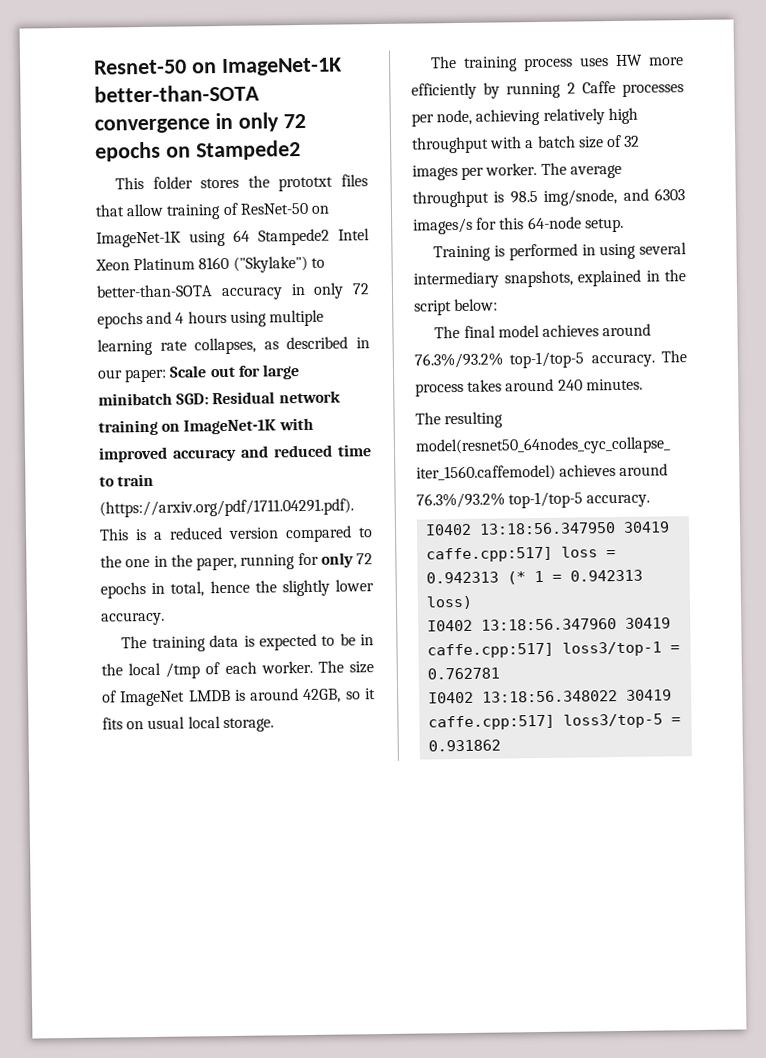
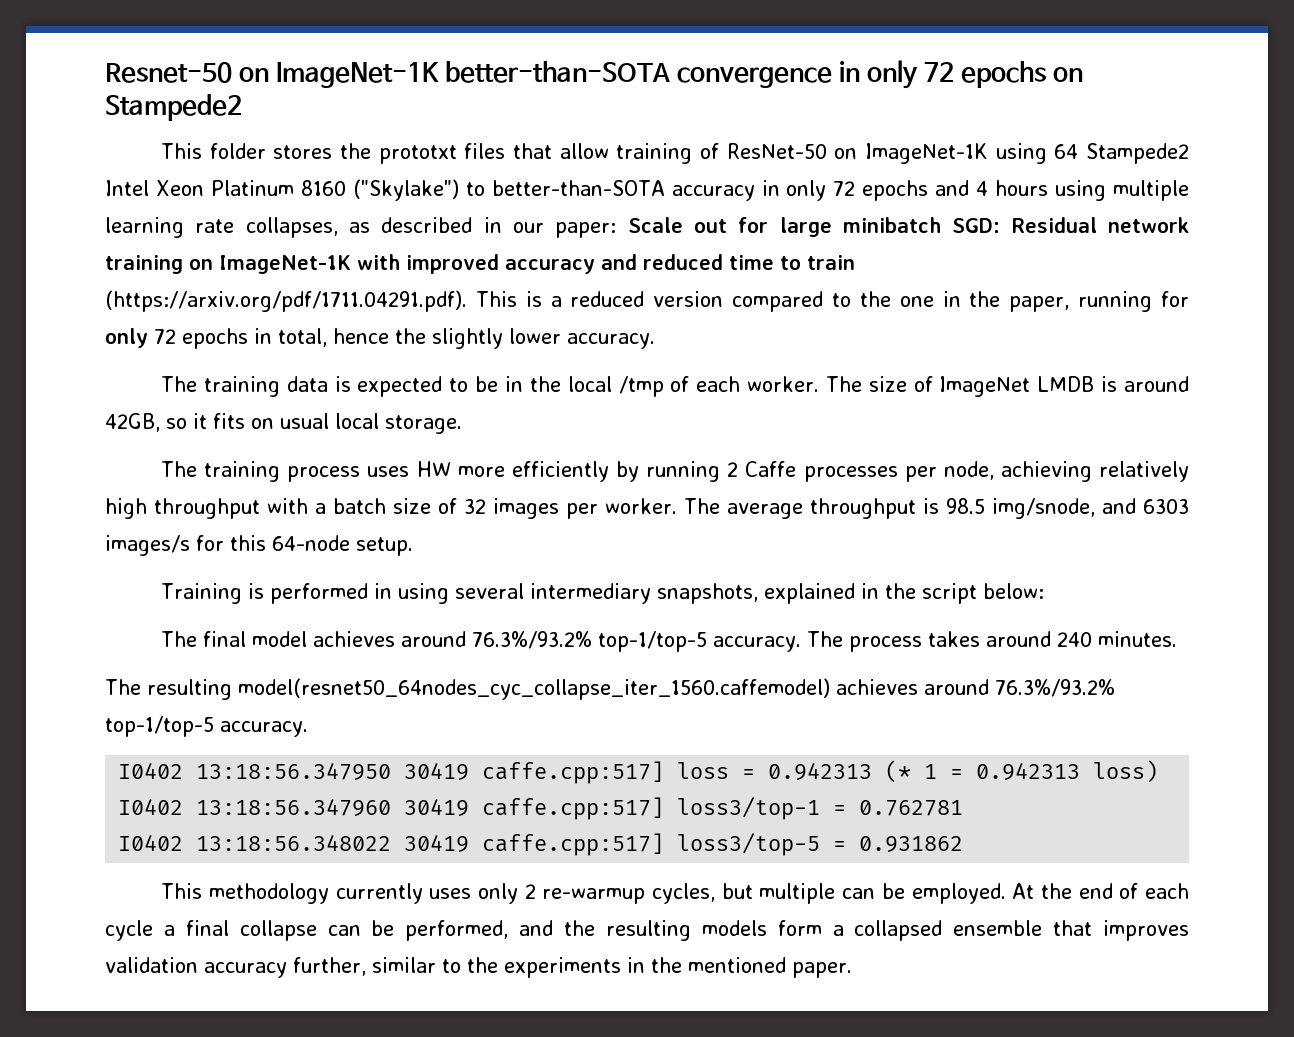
+ This methodology currently uses only 2 re-warmup cycles, but multiple can be employed. At the end of each cycle a final collapse can be performed, and the resulting models form a collapsed ensemble that improves validation accuracy further, similar to the experiments in the mentioned paper.

